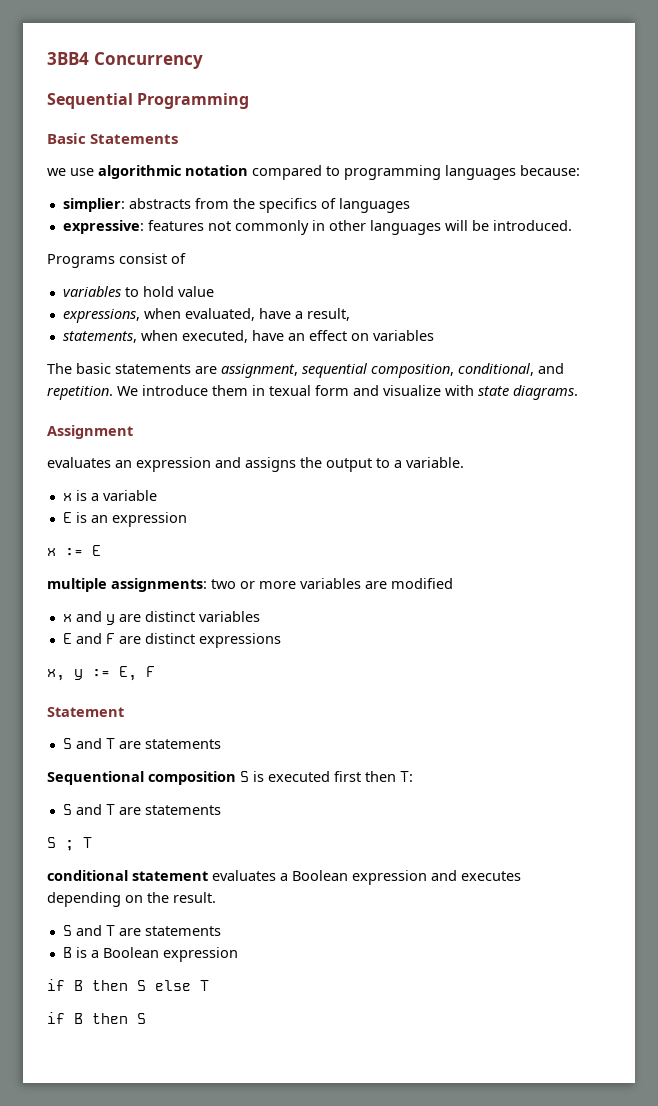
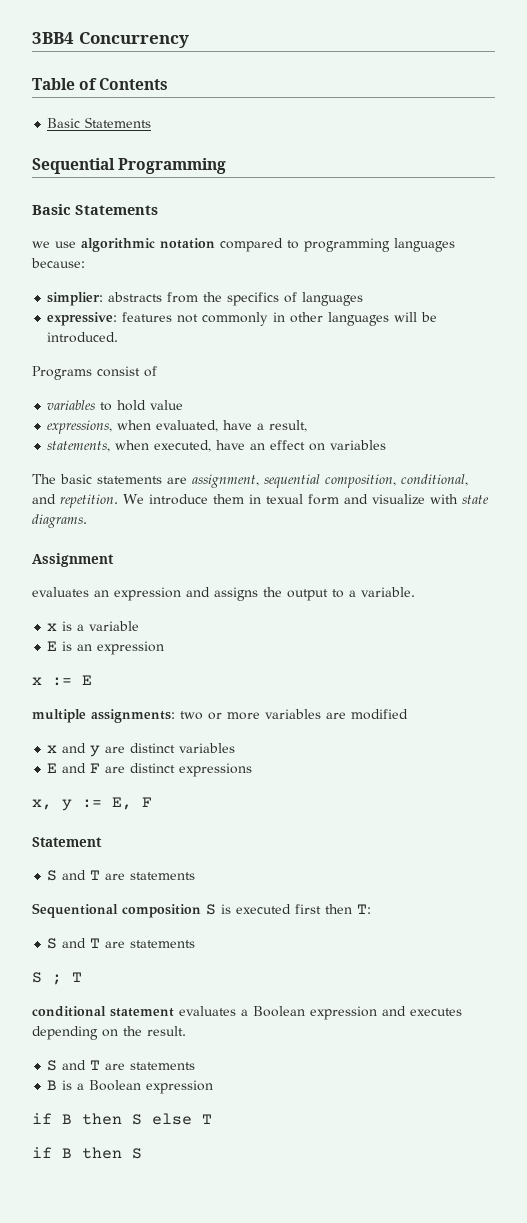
+ Table of Contents
+ Basic Statements

